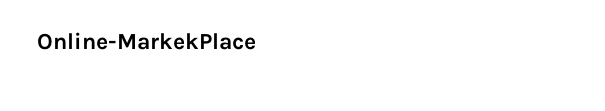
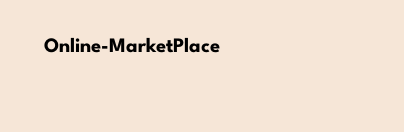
- Online-MarkekPlace
+ Online-MarketPlace

